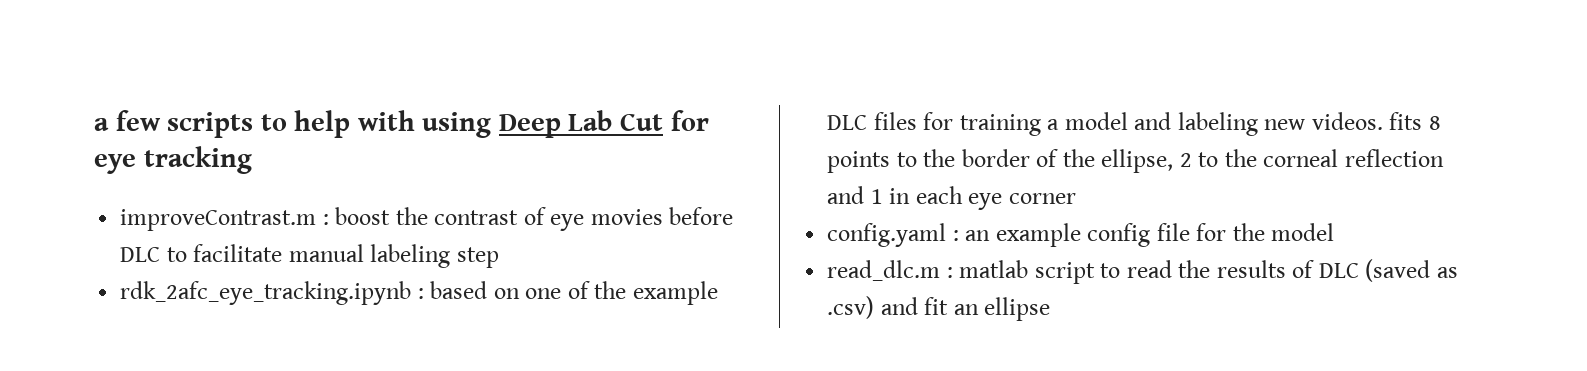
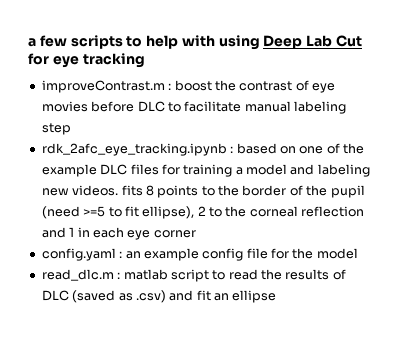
- rdk_2afc_eye_tracking.ipynb : based on one of the example DLC files for training a model and labeling new videos. fits 8 points to the border of the ellipse, 2 to the corneal reflection and 1 in each eye corner
+ rdk_2afc_eye_tracking.ipynb : based on one of the example DLC files for training a model and labeling new videos. fits 8 points to the border of the pupil (need >=5 to fit ellipse), 2 to the corneal reflection and 1 in each eye corner

